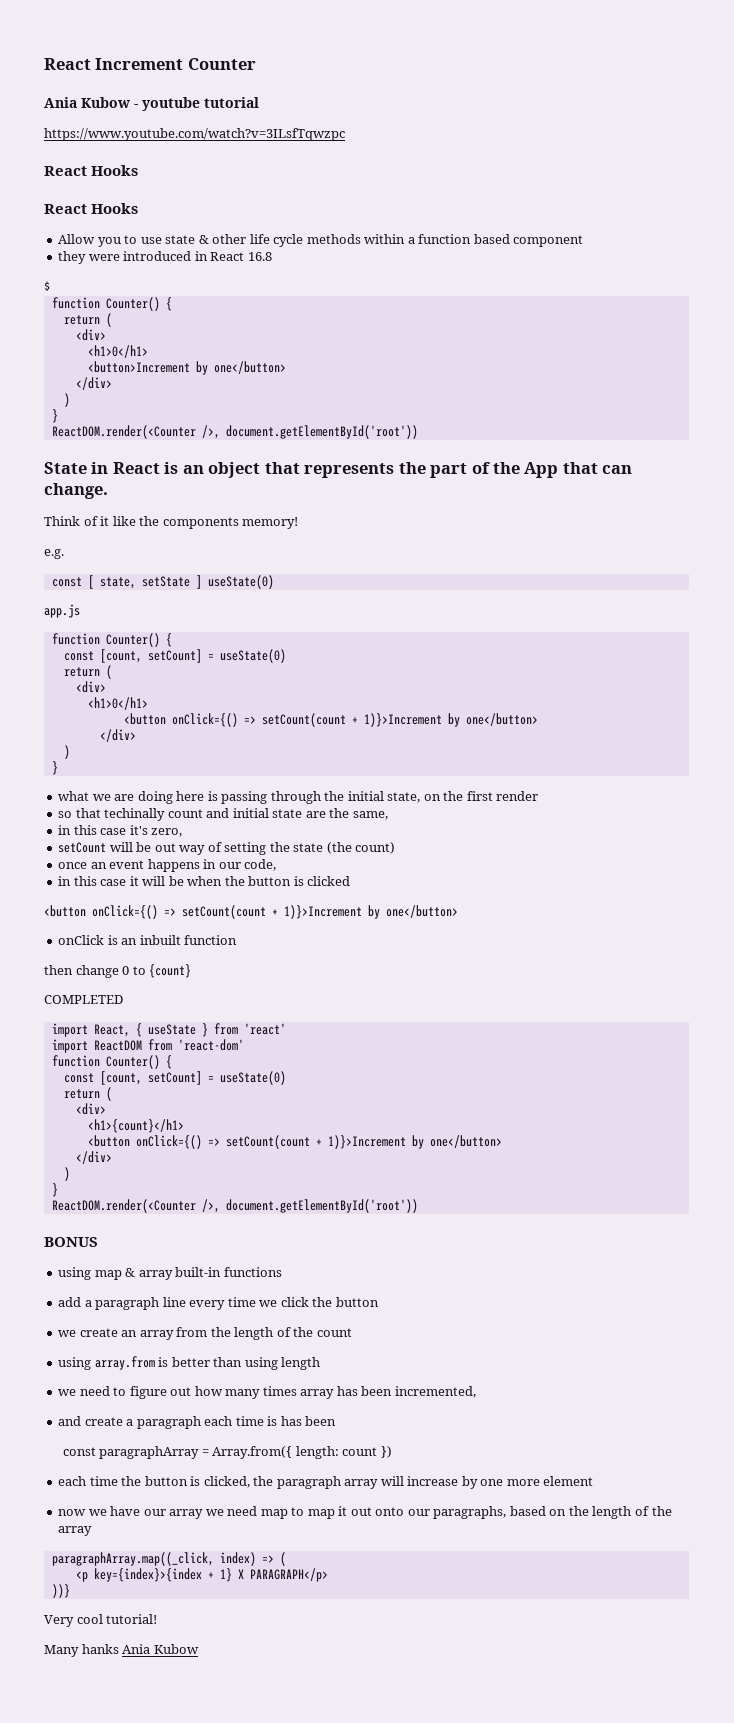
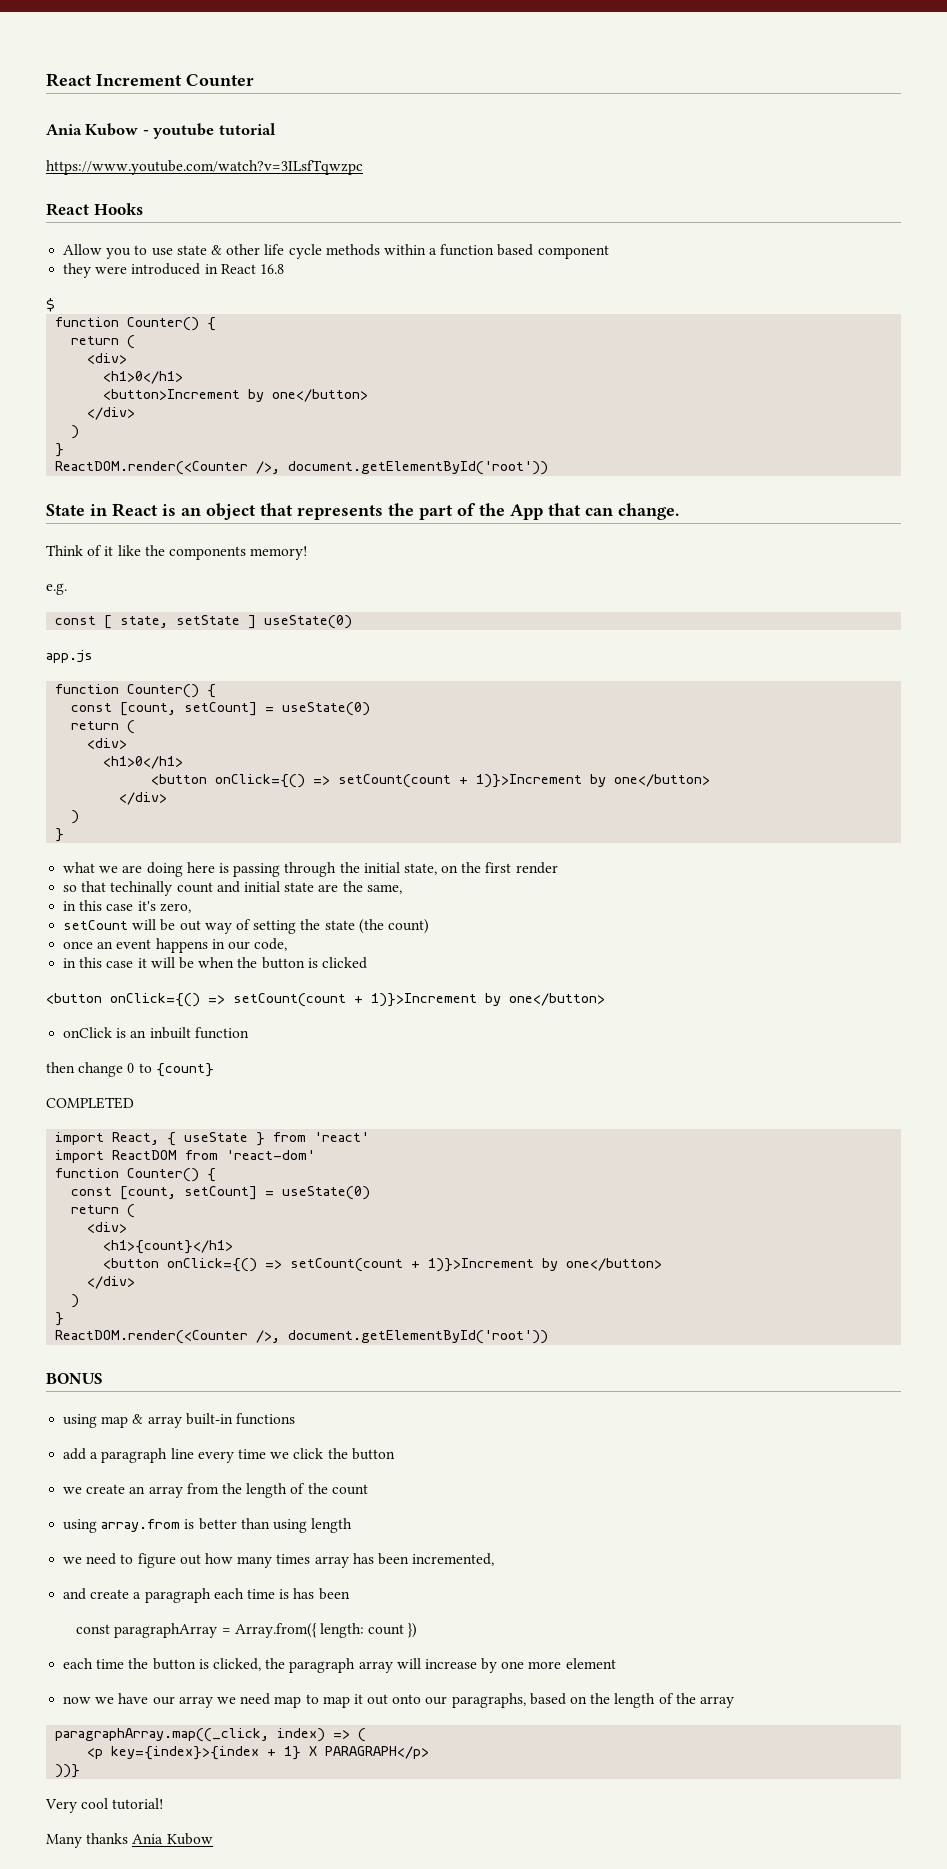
  https://www.youtube.com/watch?v=3ILsfTqwzpc
- React Hooks
- Many hanks Ania Kubow
+ Many thanks Ania Kubow

